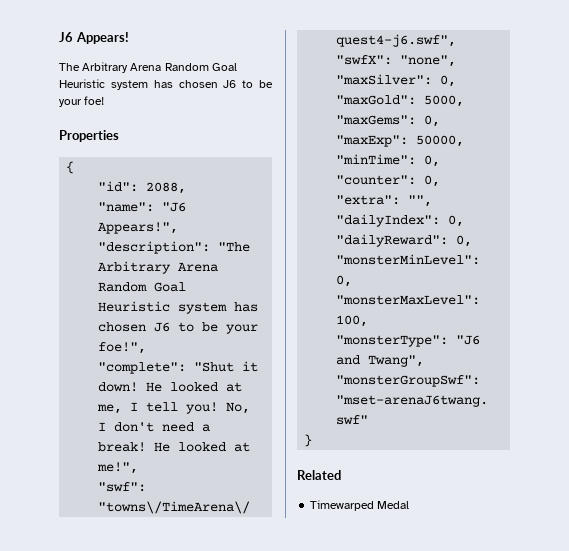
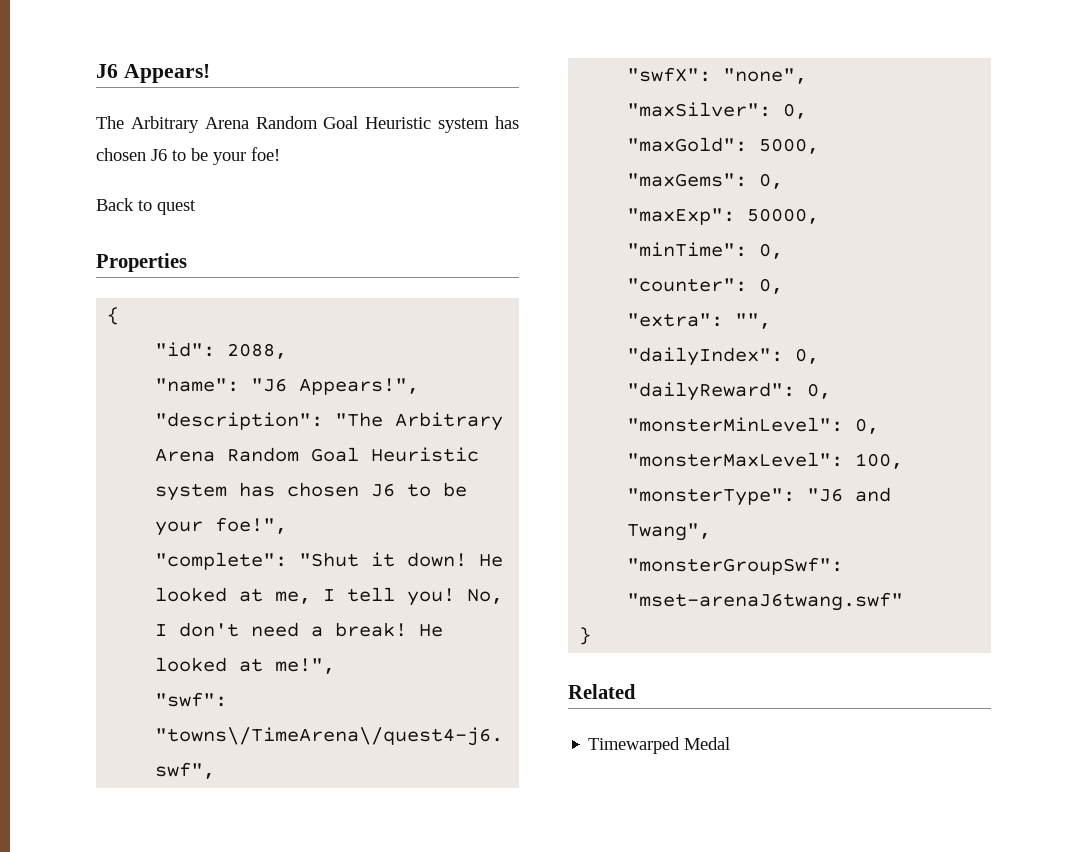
+ Back to quest

